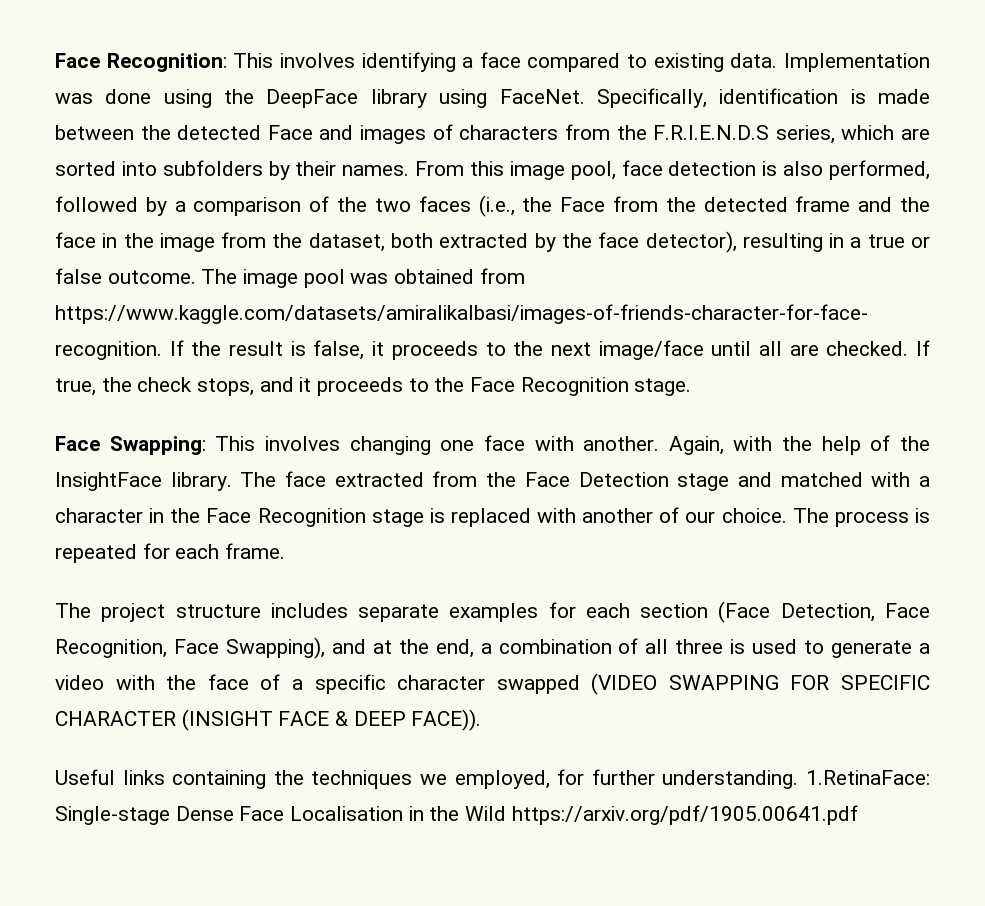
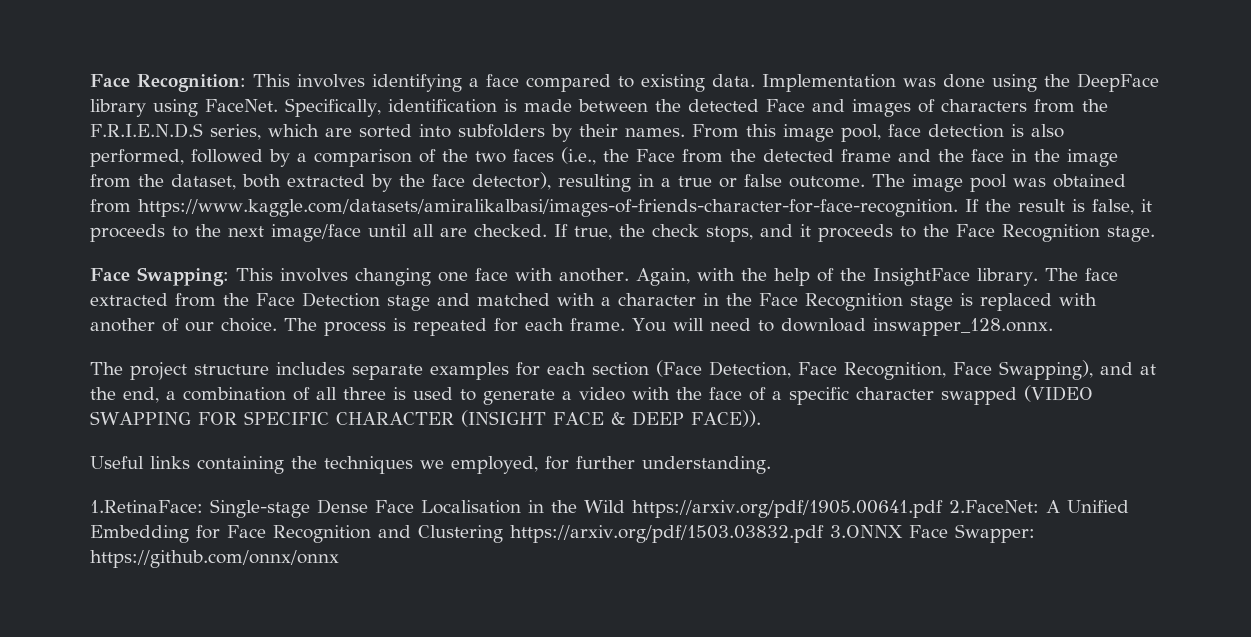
+ You will need to download inswapper_128.onnx.
- Useful links containing the techniques we employed, for further understanding. 1.RetinaFace: Single-stage Dense Face Localisation in the Wild https://arxiv.org/pdf/1905.00641.pdf
+ Useful links containing the techniques we employed, for further understanding.
+ 1.RetinaFace: Single-stage Dense Face Localisation in the Wild https://arxiv.org/pdf/1905.00641.pdf 2.FaceNet: A Unified Embedding for Face Recognition and Clustering https://arxiv.org/pdf/1503.03832.pdf 3.ONNX Face Swapper: https://github.com/onnx/onnx

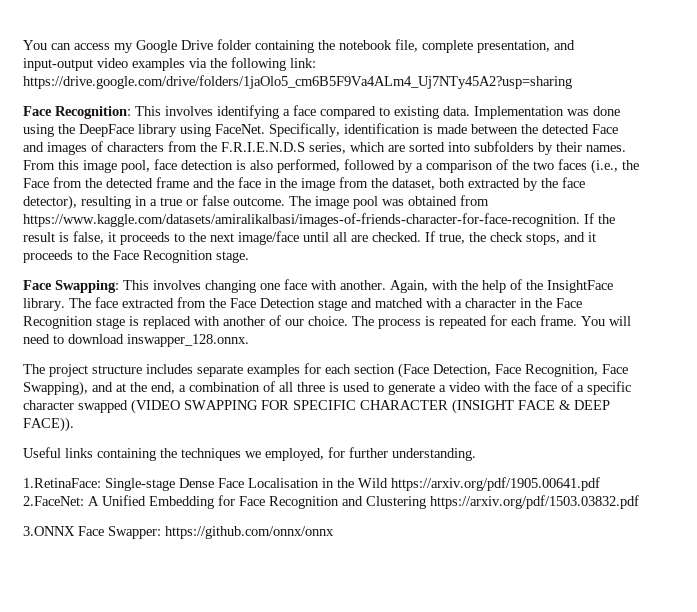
+ You can access my Google Drive folder containing the notebook file, complete presentation, and input-output video examples via the following link: https://drive.google.com/drive/folders/1jaOlo5_cm6B5F9Va4ALm4_Uj7NTy45A2?usp=sharing
- 1.RetinaFace: Single-stage Dense Face Localisation in the Wild https://arxiv.org/pdf/1905.00641.pdf 2.FaceNet: A Unified Embedding for Face Recognition and Clustering https://arxiv.org/pdf/1503.03832.pdf 3.ONNX Face Swapper: https://github.com/onnx/onnx
+ 1.RetinaFace: Single-stage Dense Face Localisation in the Wild https://arxiv.org/pdf/1905.00641.pdf 2.FaceNet: A Unified Embedding for Face Recognition and Clustering https://arxiv.org/pdf/1503.03832.pdf
+ 3.ONNX Face Swapper: https://github.com/onnx/onnx

